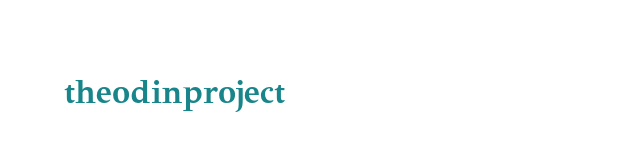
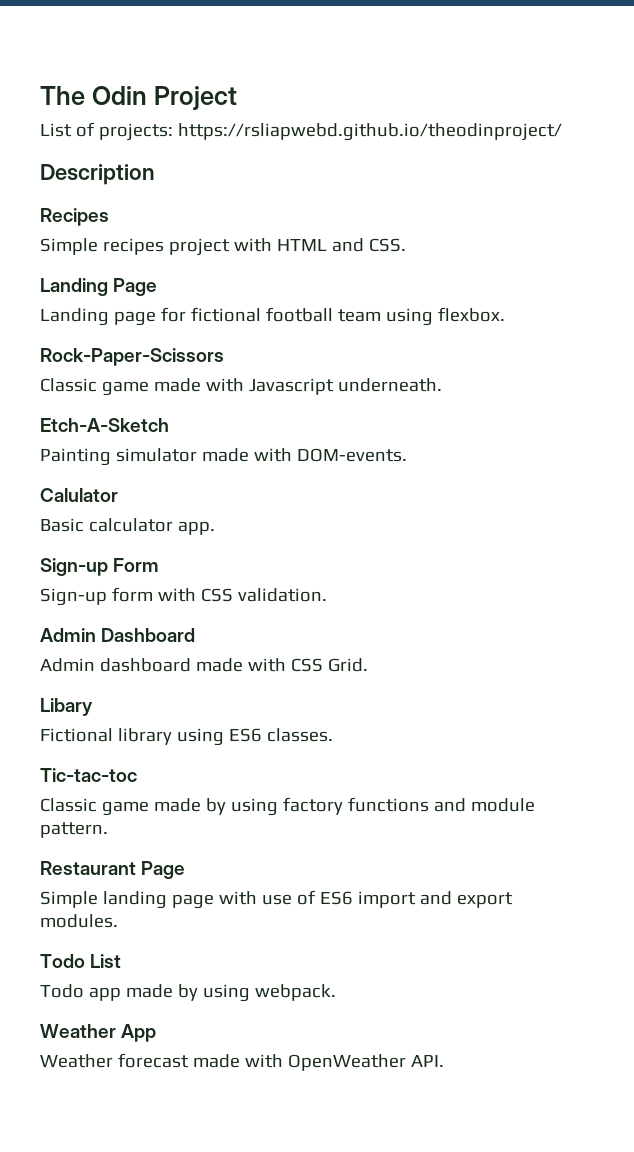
- theodinproject
+ The Odin Project
+ List of projects: https://rsliapwebd.github.io/theodinproject/
+ Description
+ Recipes
+ Simple recipes project with HTML and CSS.
+ Landing Page
+ Landing page for fictional football team using flexbox.
+ Rock-Paper-Scissors
+ Classic game made with Javascript underneath.
+ Etch-A-Sketch
+ Painting simulator made with DOM-events.
+ Calulator
+ Basic calculator app.
+ Sign-up Form
+ Sign-up form with CSS validation.
+ Admin Dashboard
+ Admin dashboard made with CSS Grid.
+ Libary
+ Fictional library using ES6 classes.
+ Tic-tac-toc
+ Classic game made by using factory functions and module pattern.
+ Restaurant Page
+ Simple landing page with use of ES6 import and export modules.
+ Todo List
+ Todo app made by using webpack.
+ Weather App
+ Weather forecast made with OpenWeather API.

